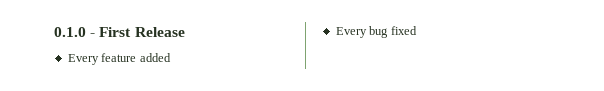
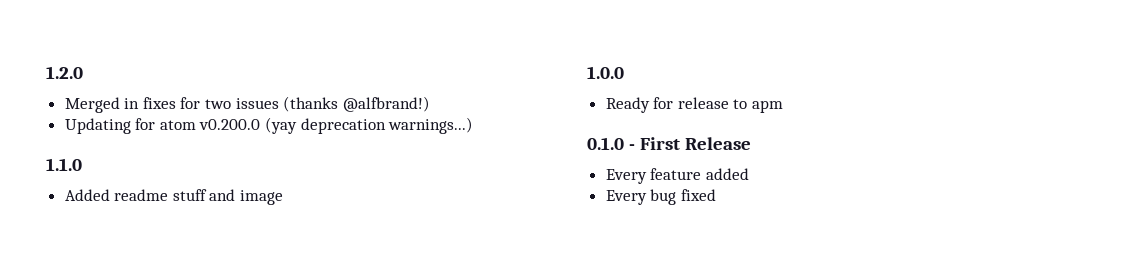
+ 1.2.0
+ Merged in fixes for two issues (thanks @alfbrand!)
+ Updating for atom v0.200.0 (yay deprecation warnings...)
+ 1.1.0
+ Added readme stuff and image
+ 1.0.0
+ Ready for release to apm

